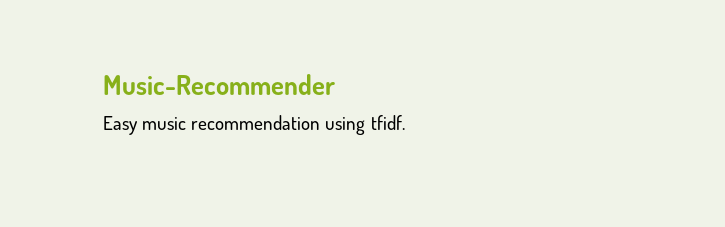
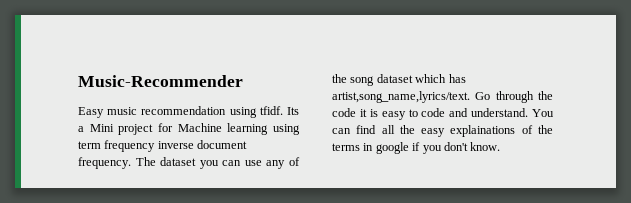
+ Its a Mini project for Machine learning using term frequency inverse document frequency. The dataset you can use any of the song dataset which has artist,song_name,lyrics/text. Go through the code it is easy to code and understand. You can find all the easy explainations of the terms in google if you don't know.

